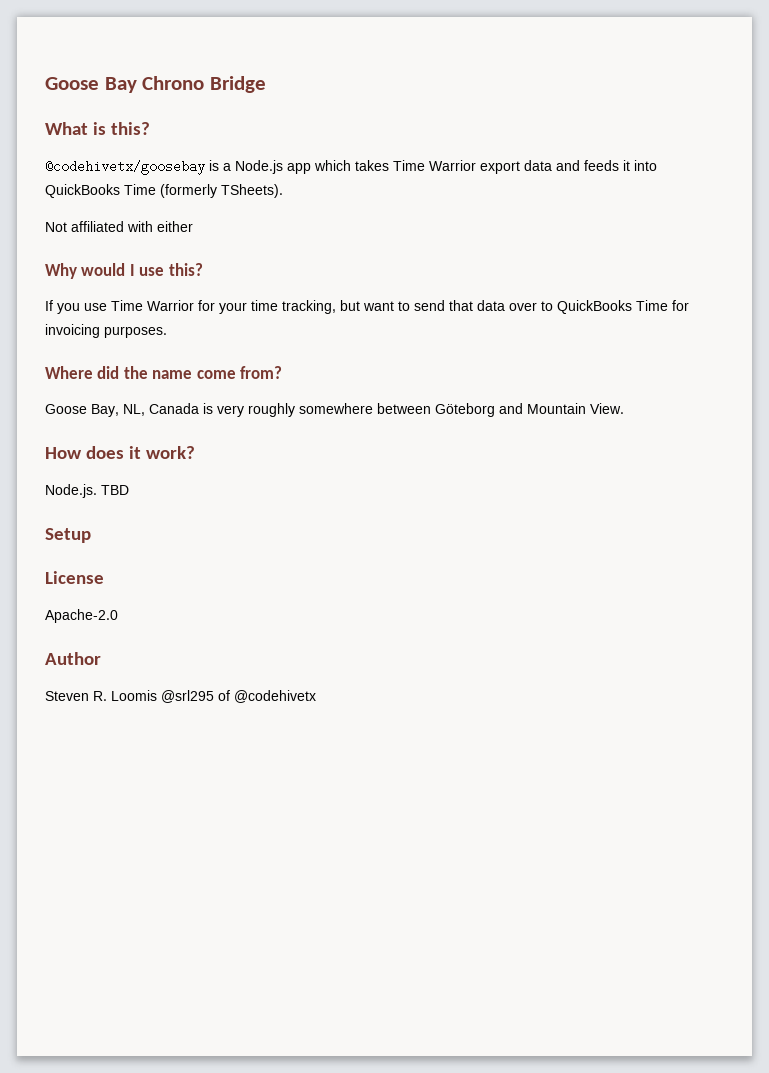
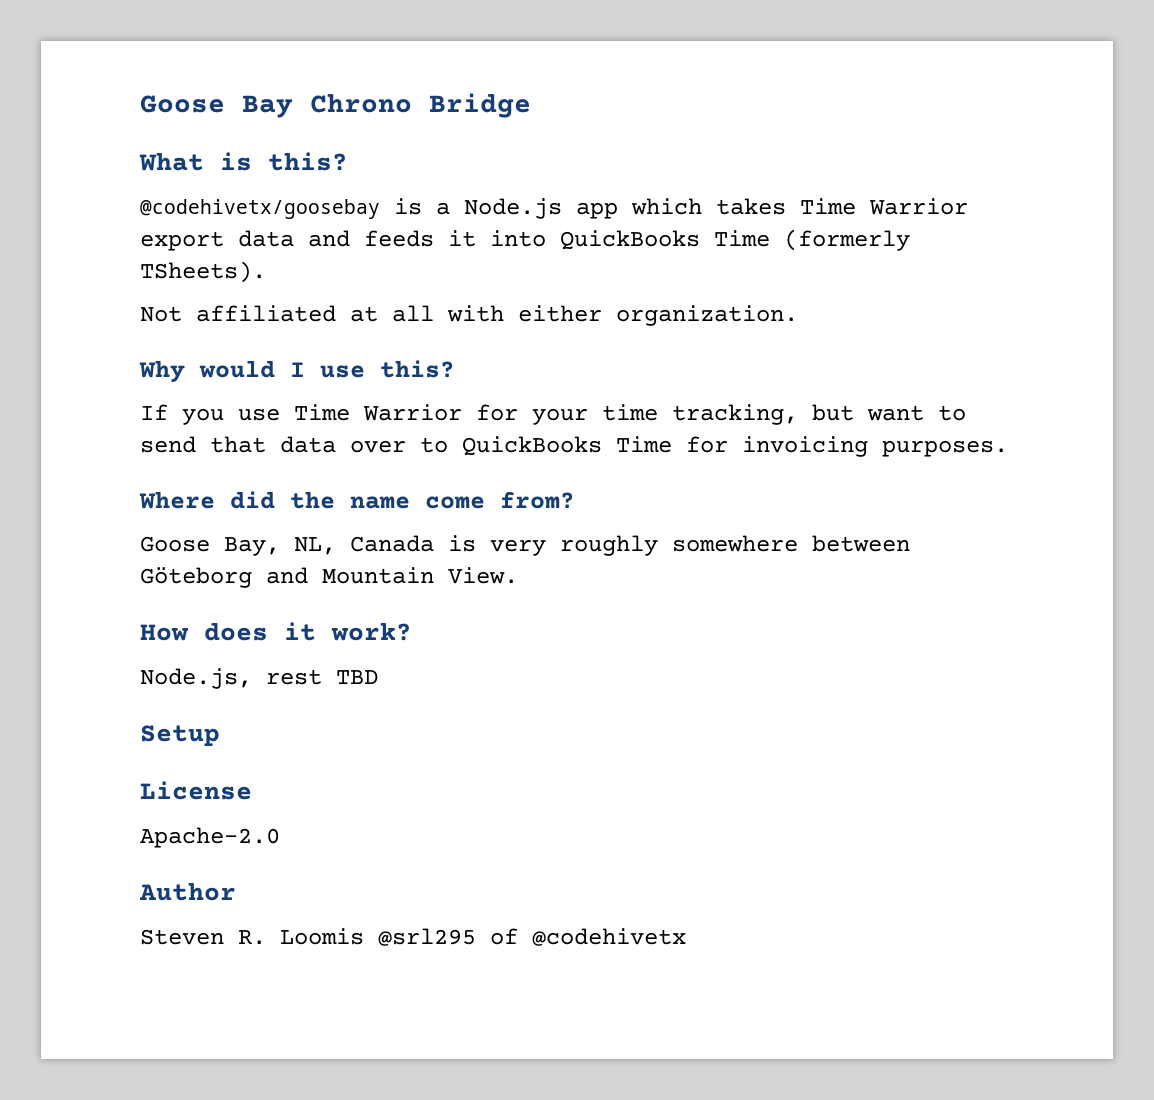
- Not affiliated with either
+ Not affiliated at all with either organization.
- Node.js. TBD
+ Node.js, rest TBD

